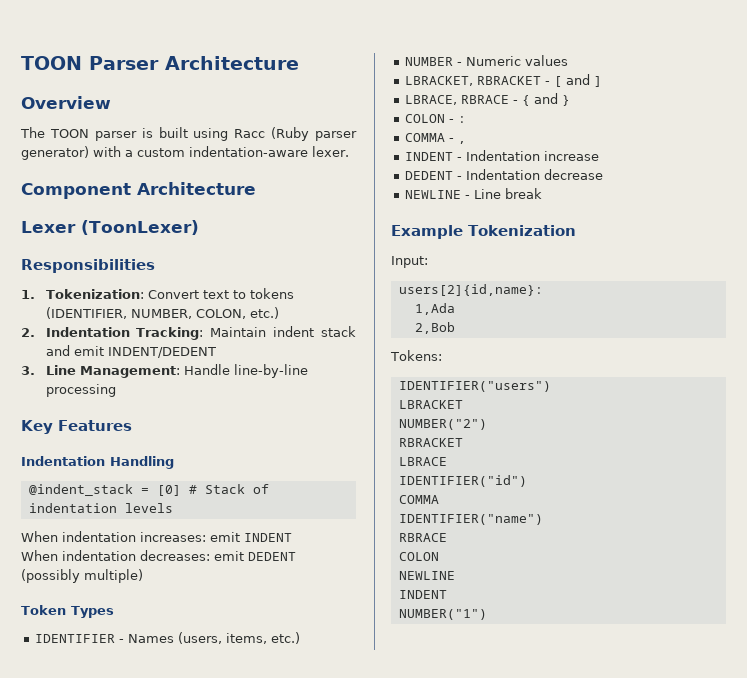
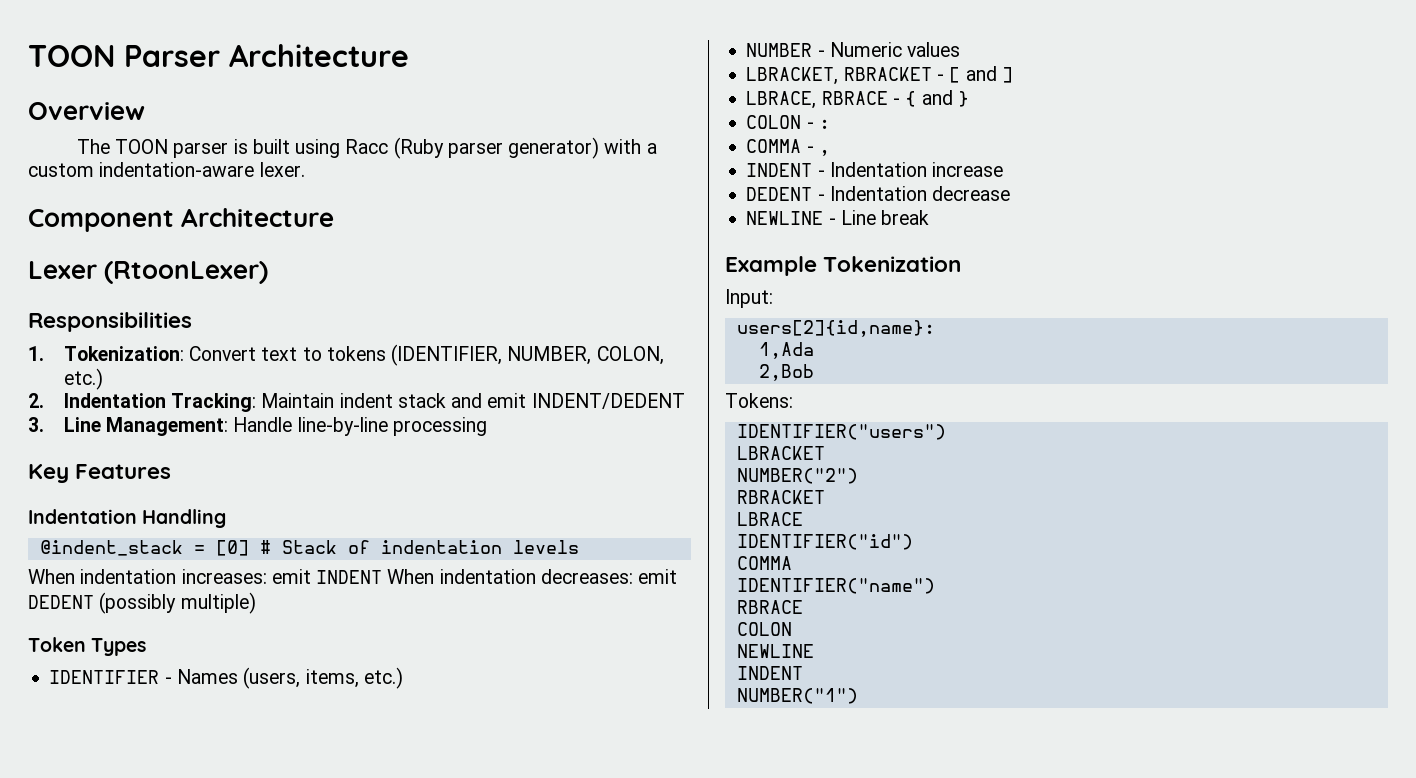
- Lexer (ToonLexer)
+ Lexer (RtoonLexer)
- When indentation increases: emit INDENT
- When indentation decreases: emit DEDENT (possibly multiple)
+ When indentation increases: emit INDENT When indentation decreases: emit DEDENT (possibly multiple)

